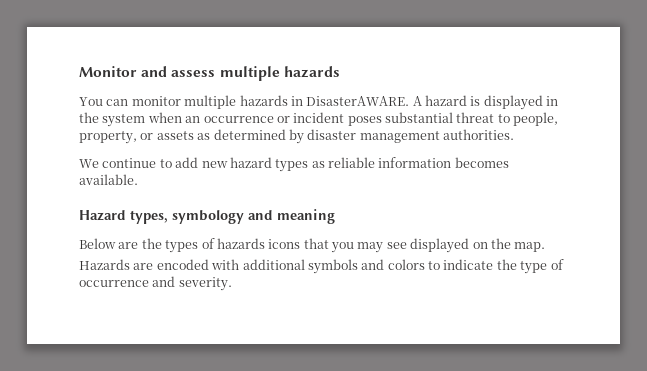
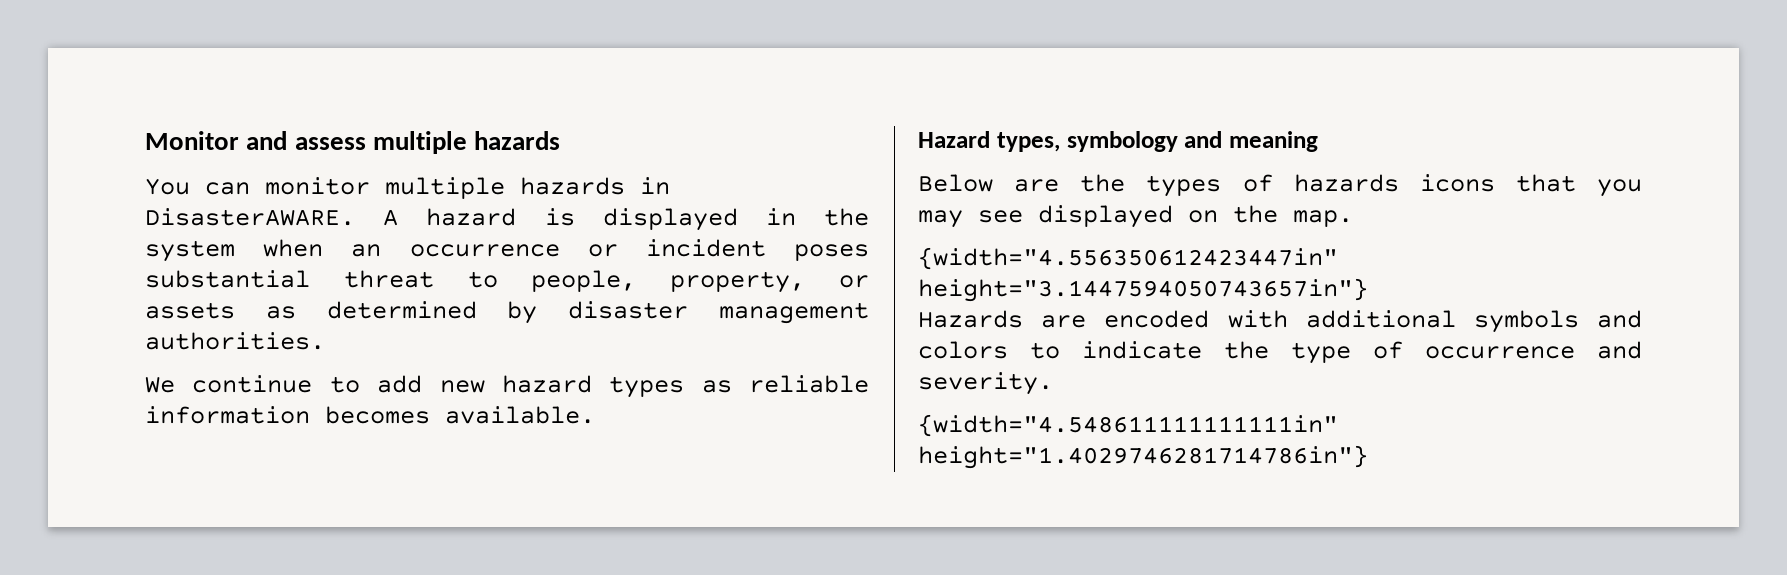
+ {width="4.556350612423447in" height="3.1447594050743657in"}
+ {width="4.548611111111111in" height="1.4029746281714786in"}

